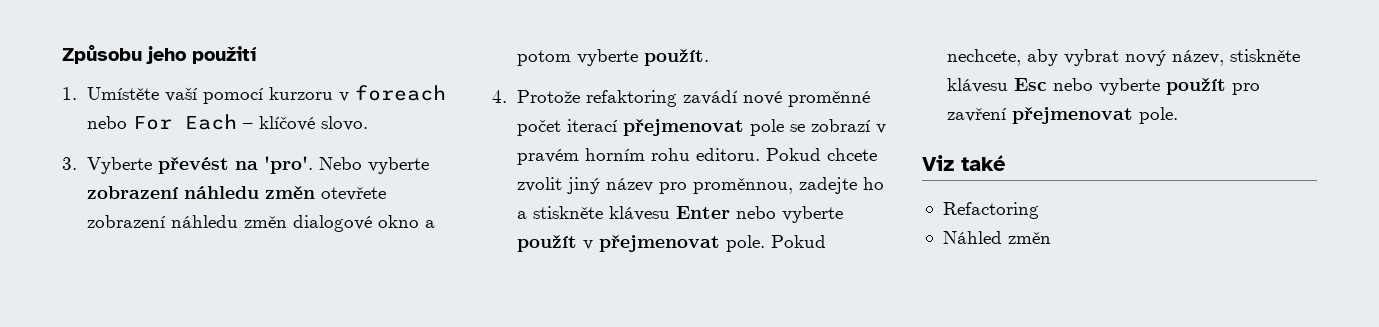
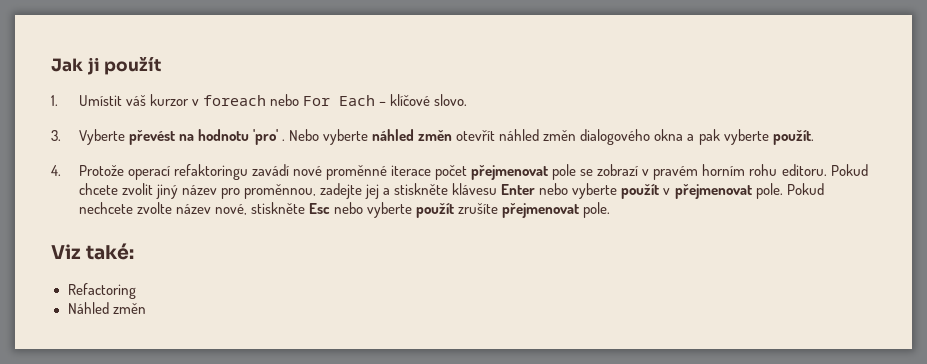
- Způsobu jeho použití
- 1. Umístěte vaší pomocí kurzoru v foreach nebo For Each – klíčové slovo.
+ Jak ji použít
+ 1. Umístit váš kurzor v foreach nebo For Each – klíčové slovo.
- 3. Vyberte převést na 'pro'. Nebo vyberte zobrazení náhledu změn otevřete zobrazení náhledu změn dialogové okno a potom vyberte použít.
+ 3. Vyberte převést na hodnotu 'pro' . Nebo vyberte náhled změn otevřít náhled změn dialogového okna a pak vyberte použít.
- 4. Protože refaktoring zavádí nové proměnné počet iterací přejmenovat pole se zobrazí v pravém horním rohu editoru.
+ 4. Protože operací refaktoringu zavádí nové proměnné iterace počet přejmenovat pole se zobrazí v pravém horním rohu editoru.
- Pokud chcete zvolit jiný název pro proměnnou, zadejte ho a stiskněte klávesu Enter nebo vyberte použít v přejmenovat pole.
+ Pokud chcete zvolit jiný název pro proměnnou, zadejte jej a stiskněte klávesu Enter nebo vyberte použít v přejmenovat pole.
- Pokud nechcete, aby vybrat nový název, stiskněte klávesu Esc nebo vyberte použít pro zavření přejmenovat pole.
+ Pokud nechcete zvolte název nové, stiskněte Esc nebo vyberte použít zrušíte přejmenovat pole.
- Viz také
+ Viz také:

